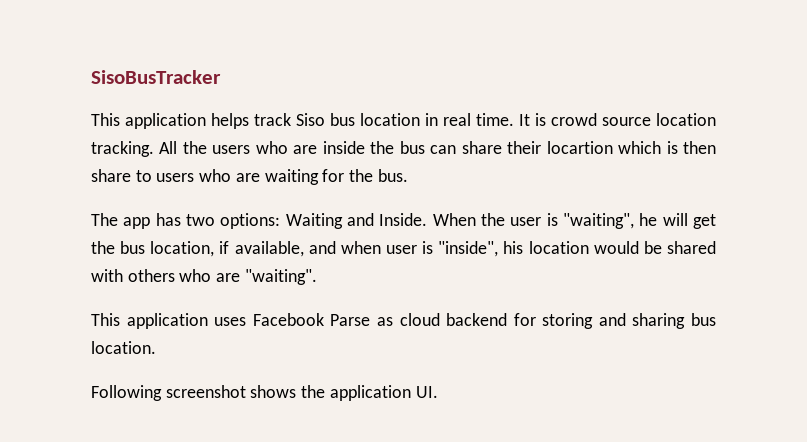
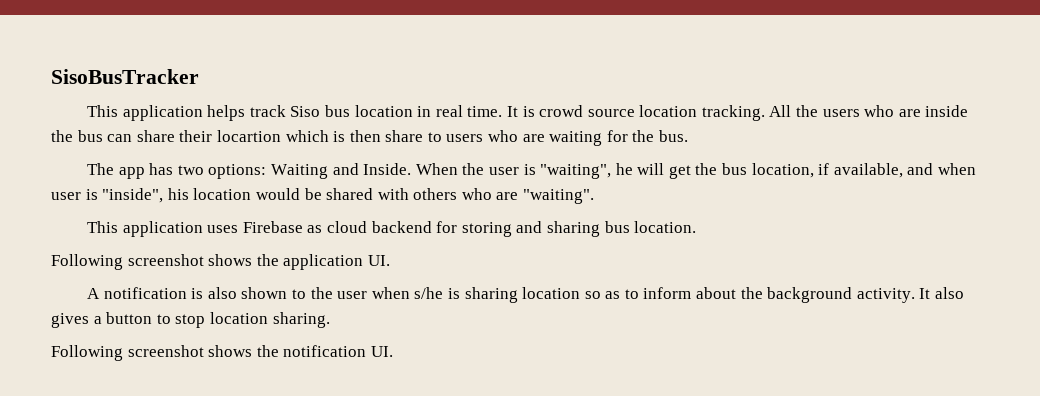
- This application uses Facebook Parse as cloud backend for storing and sharing bus location.
+ This application uses Firebase as cloud backend for storing and sharing bus location.
+ A notification is also shown to the user when s/he is sharing location so as to inform about the background activity. It also gives a button to stop location sharing.
+ Following screenshot shows the notification UI.

